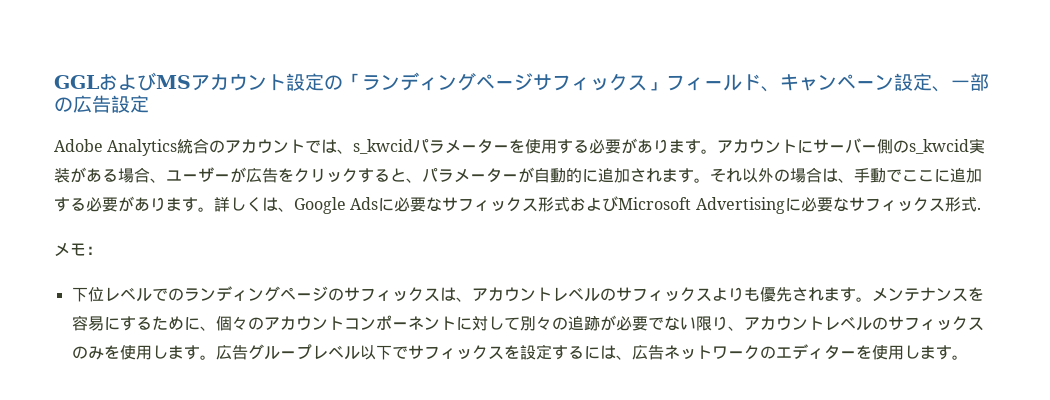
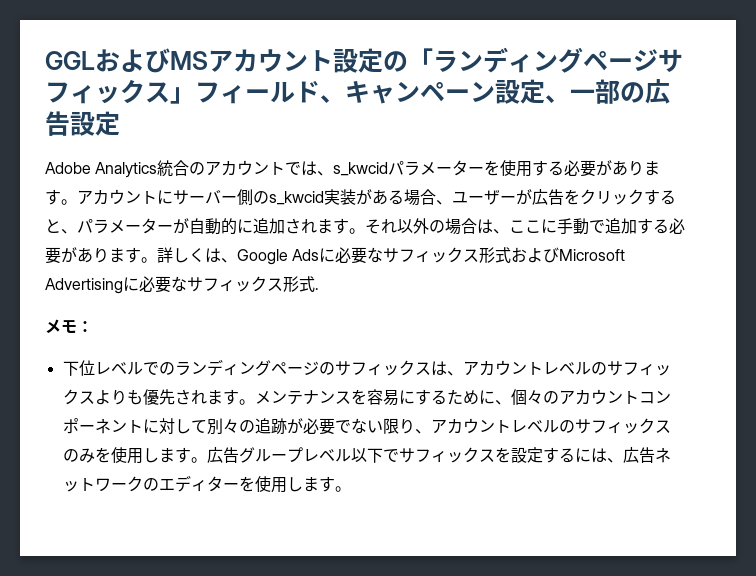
- それ以外の場合は、手動でここに追加する必要があります。
+ それ以外の場合は、ここに手動で追加する必要があります。

